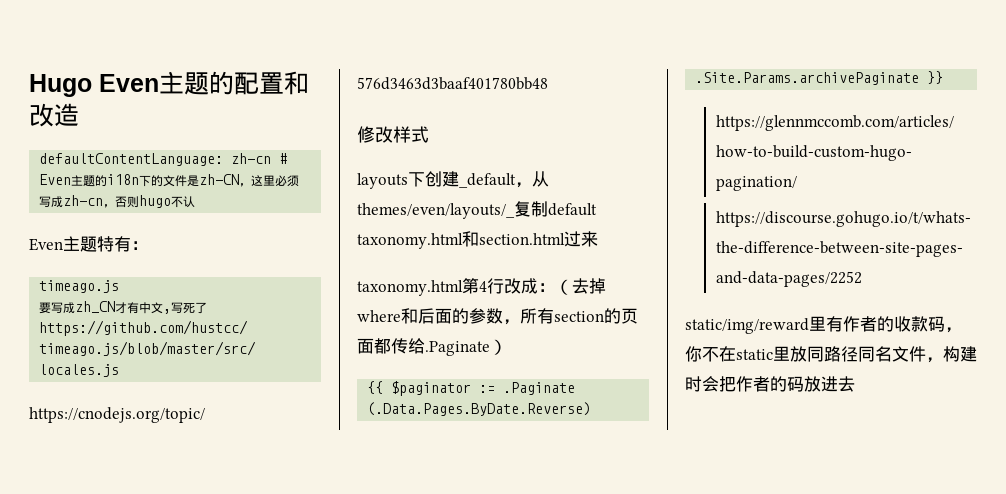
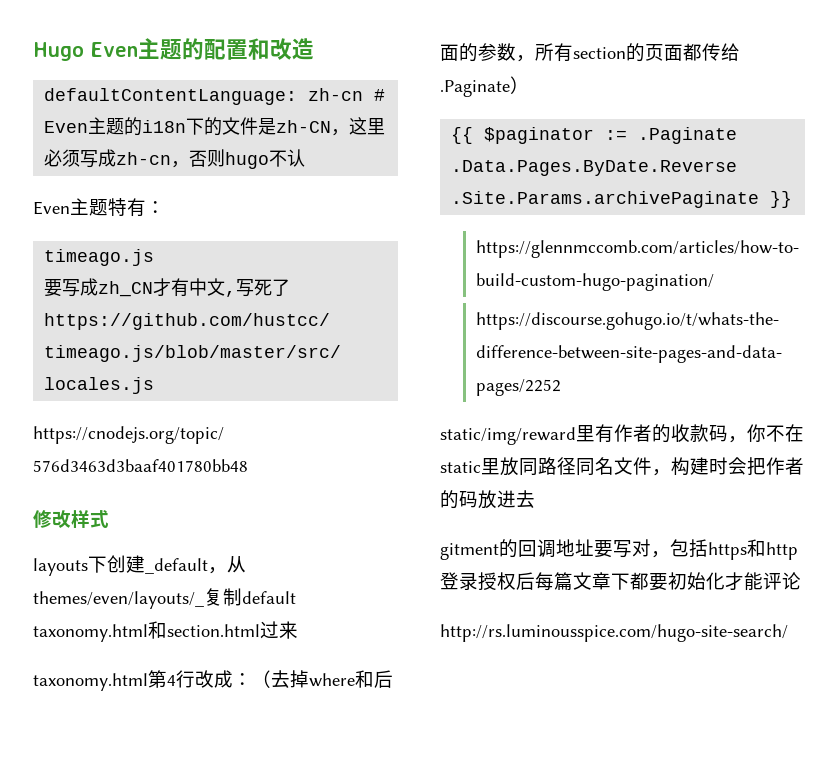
- {{ $paginator := .Paginate (.Data.Pages.ByDate.Reverse) .Site.Params.archivePaginate }}
+ {{ $paginator := .Paginate .Data.Pages.ByDate.Reverse .Site.Params.archivePaginate }}
+ gitment的回调地址要写对，包括https和http登录授权后每篇文章下都要初始化才能评论
+ http://rs.luminousspice.com/hugo-site-search/

